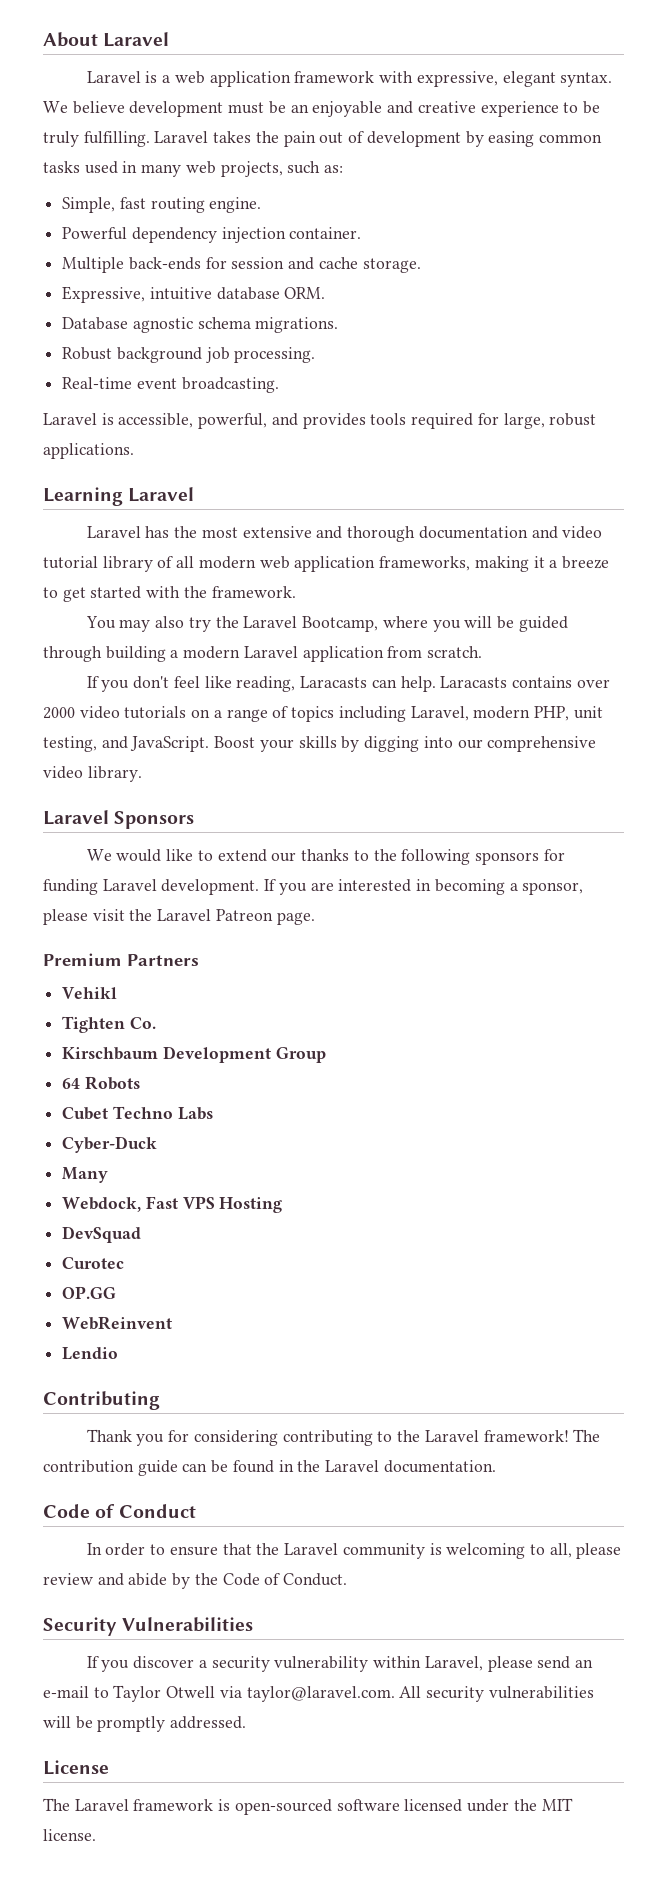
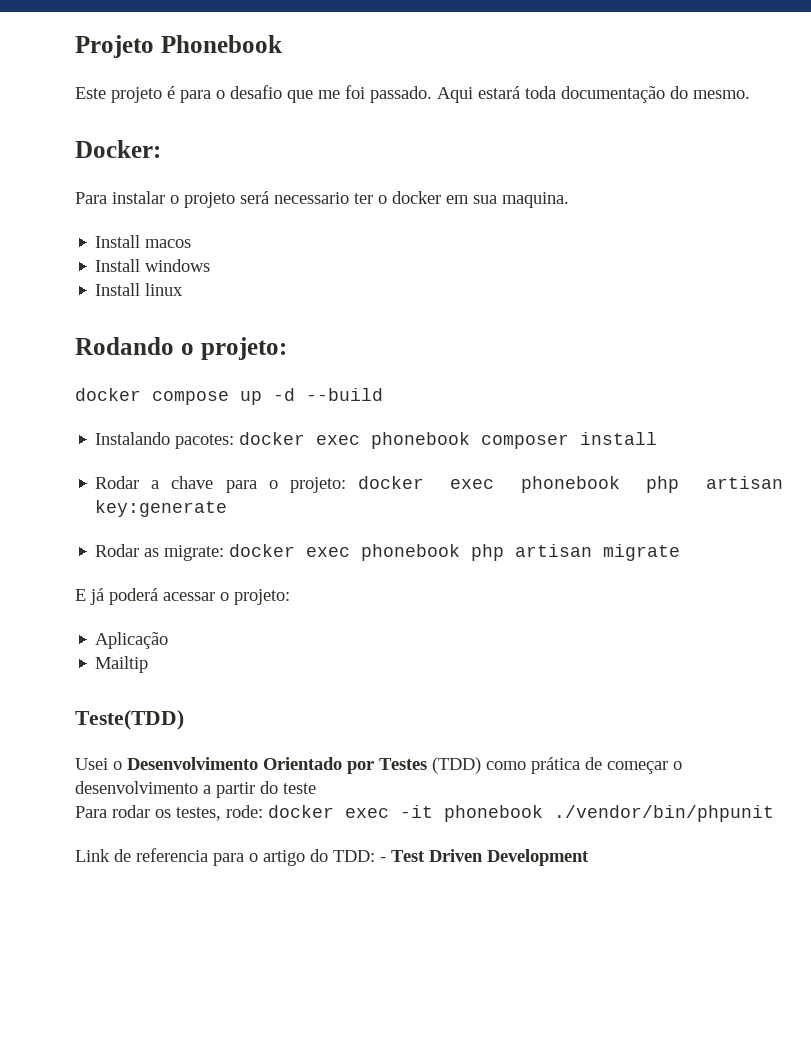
- About Laravel
- Laravel is a web application framework with expressive, elegant syntax. We believe development must be an enjoyable and creative experience to be truly fulfilling. Laravel takes the pain out of development by easing common tasks used in many web projects, such as:
- Simple, fast routing engine.
- Powerful dependency injection container.
- Multiple back-ends for session and cache storage.
- Expressive, intuitive database ORM.
- Database agnostic schema migrations.
- Robust background job processing.
- Real-time event broadcasting.
- Laravel is accessible, powerful, and provides tools required for large, robust applications.
- Learning Laravel
- Laravel has the most extensive and thorough documentation and video tutorial library of all modern web application frameworks, making it a breeze to get started with the framework.
- You may also try the Laravel Bootcamp, where you will be guided through building a modern Laravel application from scratch.
- If you don't feel like reading, Laracasts can help. Laracasts contains over 2000 video tutorials on a range of topics including Laravel, modern PHP, unit testing, and JavaScript. Boost your skills by digging into our comprehensive video library.
- Laravel Sponsors
- We would like to extend our thanks to the following sponsors for funding Laravel development. If you are interested in becoming a sponsor, please visit the Laravel Patreon page.
- Premium Partners
- Vehikl
- Tighten Co.
- Kirschbaum Development Group
- 64 Robots
- Cubet Techno Labs
- Cyber-Duck
- Many
- Webdock, Fast VPS Hosting
- DevSquad
- Curotec
- OP.GG
- WebReinvent
- Lendio
- Contributing
- Thank you for considering contributing to the Laravel framework! The contribution guide can be found in the Laravel documentation.
- Code of Conduct
- In order to ensure that the Laravel community is welcoming to all, please review and abide by the Code of Conduct.
- Security Vulnerabilities
- If you discover a security vulnerability within Laravel, please send an e-mail to Taylor Otwell via taylor@laravel.com. All security vulnerabilities will be promptly addressed.
- License
- The Laravel framework is open-sourced software licensed under the MIT license.
+ Projeto Phonebook
+ Este projeto é para o desafio que me foi passado. Aqui estará toda documentação do mesmo.
+ Docker:
+ Para instalar o projeto será necessario ter o docker em sua maquina.
+ Install macos
+ Install windows
+ Install linux
+ Rodando o projeto:
+ docker compose up -d --build
+ Instalando pacotes: docker exec phonebook composer install
+ Rodar a chave para o projeto: docker exec phonebook php artisan key:generate
+ Rodar as migrate: docker exec phonebook php artisan migrate
+ E já poderá acessar o projeto:
+ Aplicação
+ Mailtip
+ Teste(TDD)
+ Usei o Desenvolvimento Orientado por Testes (TDD) como prática de começar o desenvolvimento a partir do teste
+ Para rodar os testes, rode: docker exec -it phonebook ./vendor/bin/phpunit
+ Link de referencia para o artigo do TDD: - Test Driven Development

